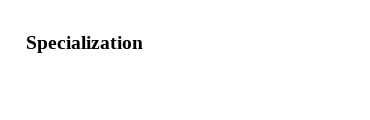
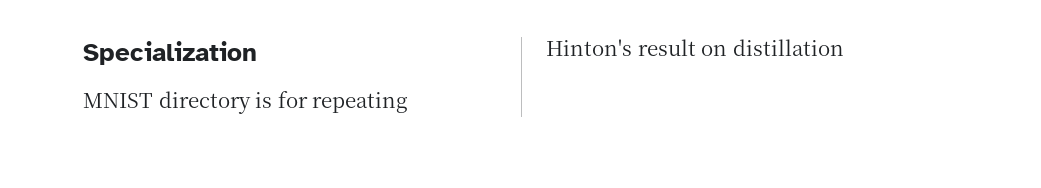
+ MNIST directory is for repeating Hinton's result on distillation

